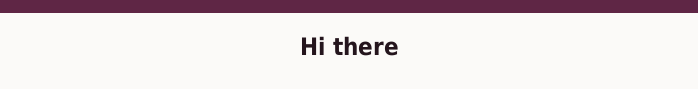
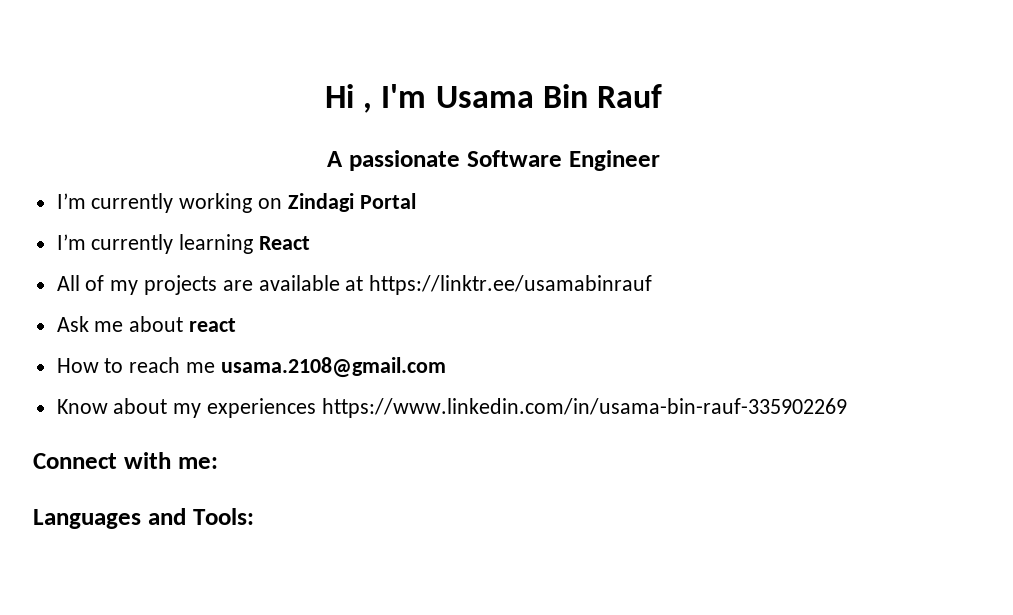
- Hi there
+ Hi , I'm Usama Bin Rauf
+ A passionate Software Engineer
+ I’m currently working on Zindagi Portal
+ I’m currently learning React
+ All of my projects are available at https://linktr.ee/usamabinrauf
+ Ask me about react
+ How to reach me usama.2108@gmail.com
+ Know about my experiences https://www.linkedin.com/in/usama-bin-rauf-335902269
+ Connect with me:
+ Languages and Tools:

